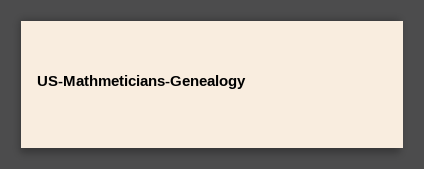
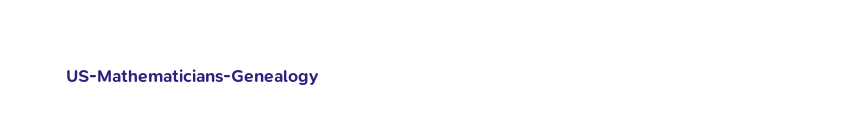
- US-Mathmeticians-Genealogy
+ US-Mathematicians-Genealogy

